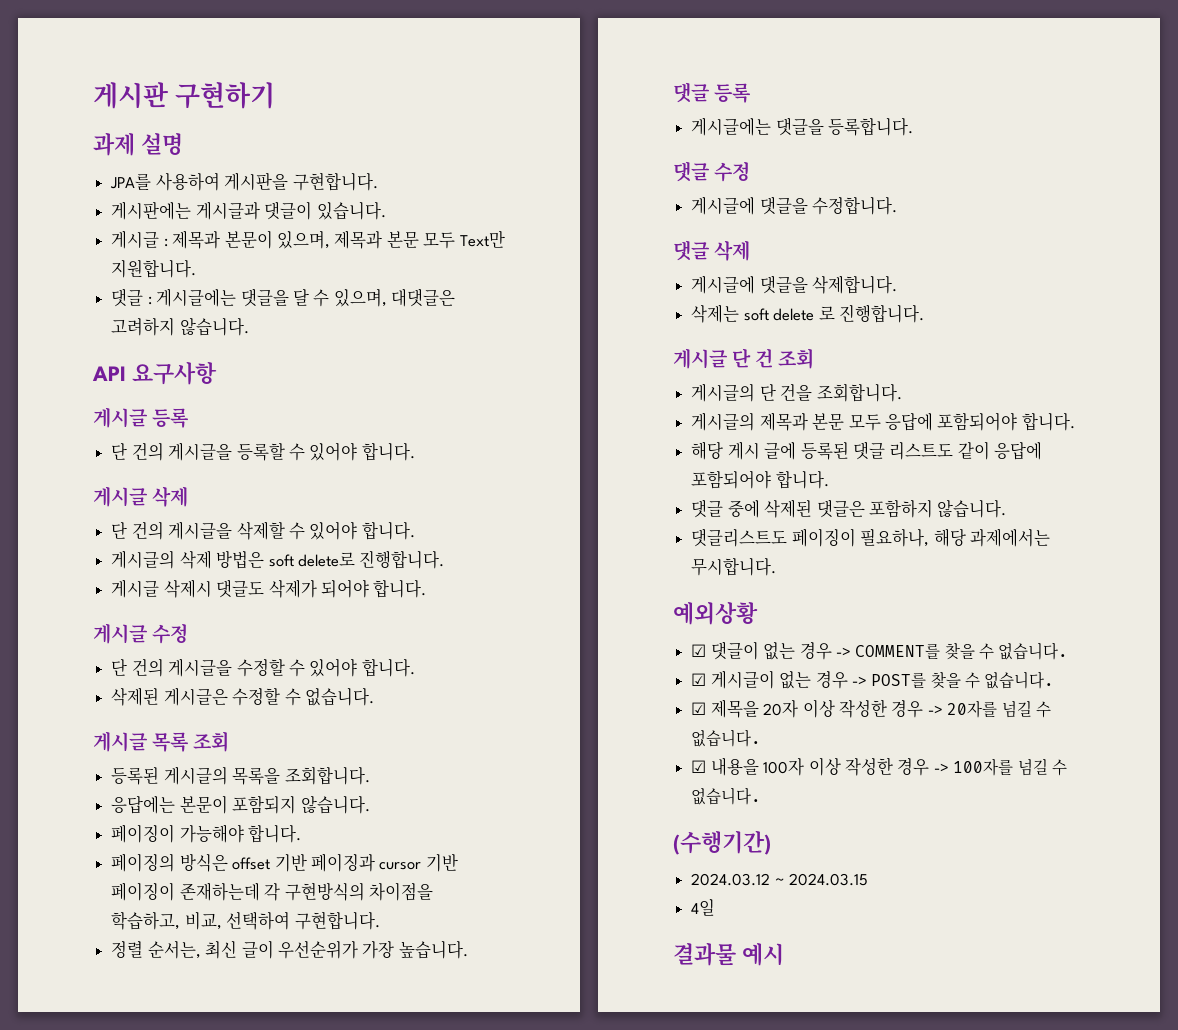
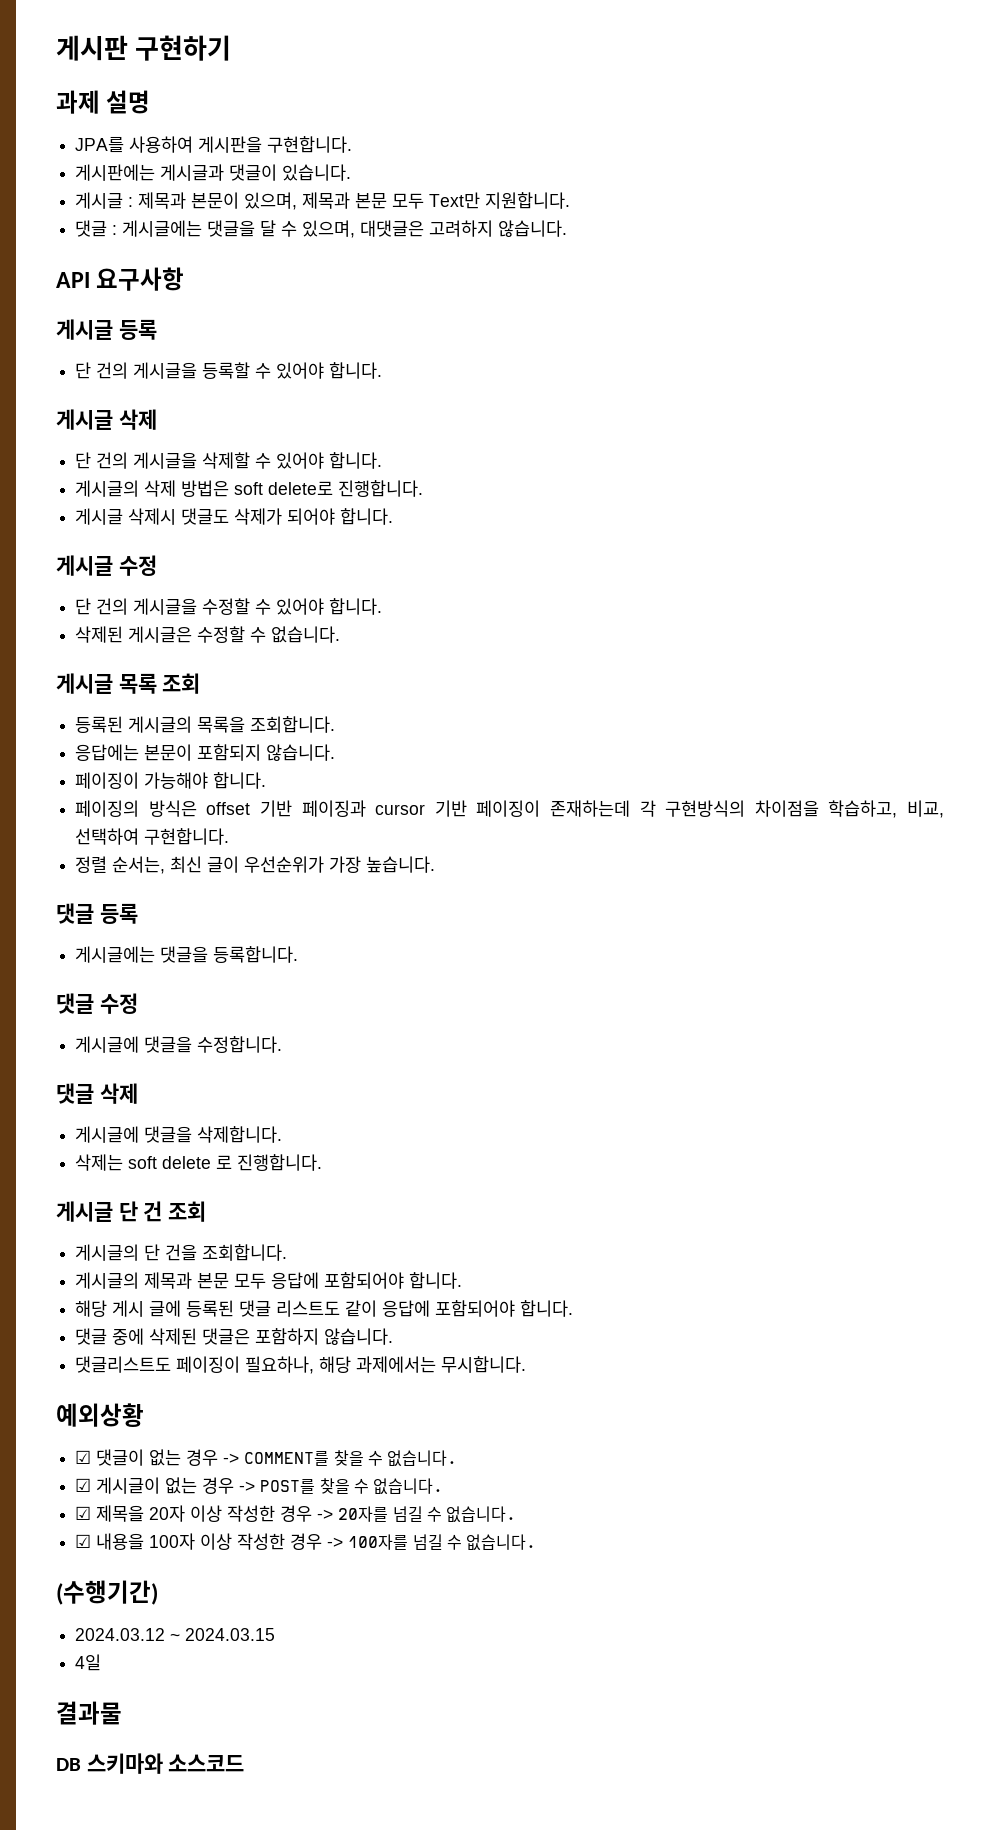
- 결과물 예시
+ 결과물
+ DB 스키마와 소스코드

